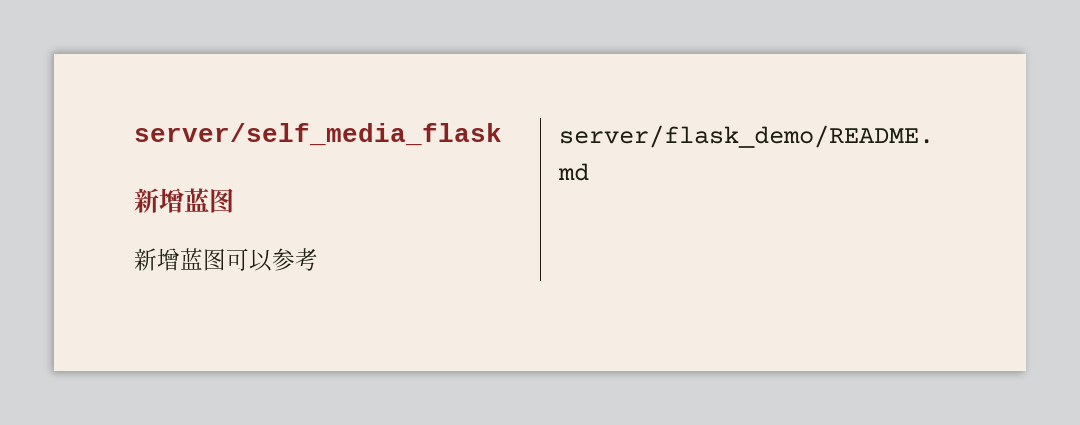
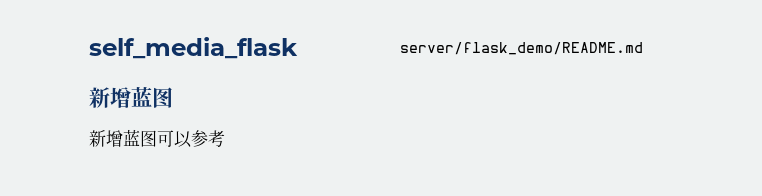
- server/self_media_flask
+ self_media_flask

